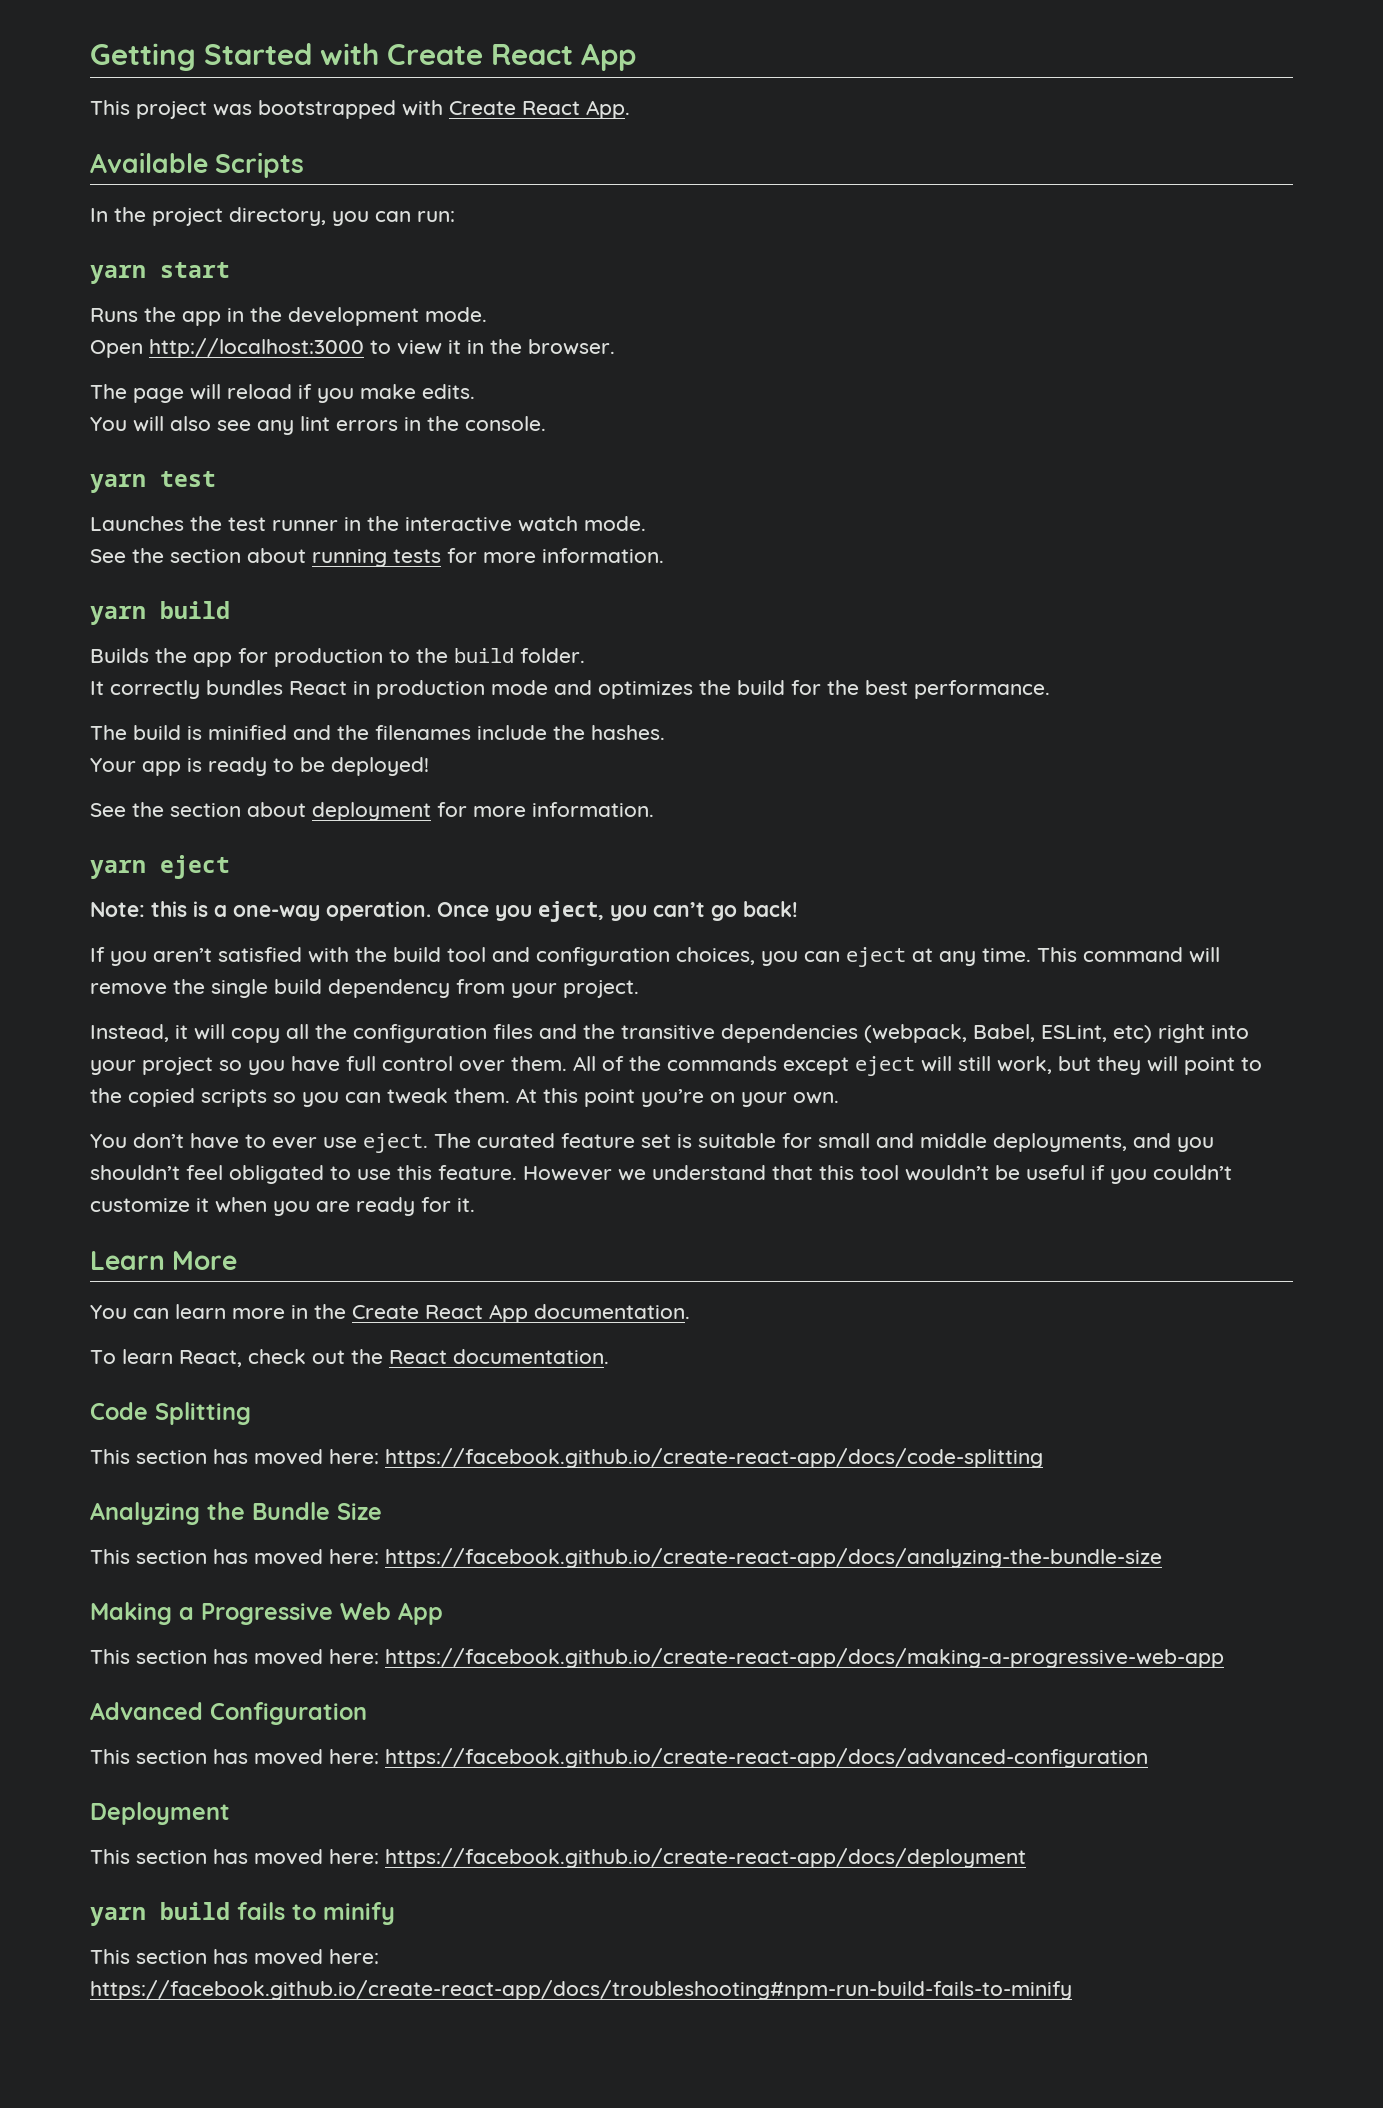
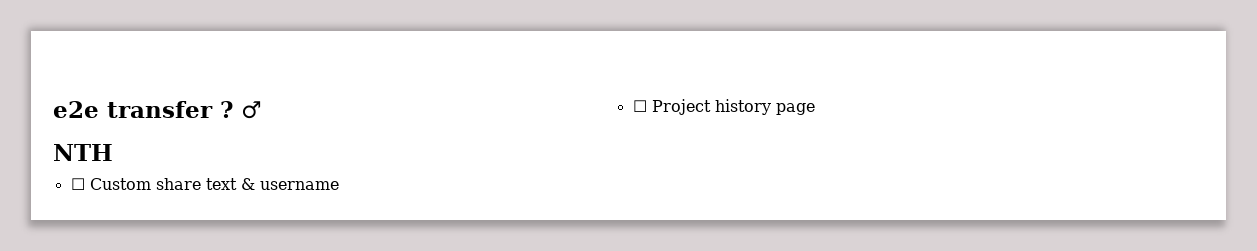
- Getting Started with Create React App
- This project was bootstrapped with Create React App.
- Available Scripts
- In the project directory, you can run:
- yarn start
- Runs the app in the development mode.
- Open http://localhost:3000 to view it in the browser.
- The page will reload if you make edits.
- You will also see any lint errors in the console.
- yarn test
- Launches the test runner in the interactive watch mode.
- See the section about running tests for more information.
- yarn build
- Builds the app for production to the build folder.
- It correctly bundles React in production mode and optimizes the build for the best performance.
- The build is minified and the filenames include the hashes.
- Your app is ready to be deployed!
- See the section about deployment for more information.
- yarn eject
- Note: this is a one-way operation. Once you eject, you can’t go back!
- If you aren’t satisfied with the build tool and configuration choices, you can eject at any time. This command will remove the single build dependency from your project.
- Instead, it will copy all the configuration files and the transitive dependencies (webpack, Babel, ESLint, etc) right into your project so you have full control over them. All of the commands except eject will still work, but they will point to the copied scripts so you can tweak them. At this point you’re on your own.
- You don’t have to ever use eject. The curated feature set is suitable for small and middle deployments, and you shouldn’t feel obligated to use this feature. However we understand that this tool wouldn’t be useful if you couldn’t customize it when you are ready for it.
- Learn More
- You can learn more in the Create React App documentation.
- To learn React, check out the React documentation.
- Code Splitting
- This section has moved here: https://facebook.github.io/create-react-app/docs/code-splitting
- Analyzing the Bundle Size
- This section has moved here: https://facebook.github.io/create-react-app/docs/analyzing-the-bundle-size
- Making a Progressive Web App
- This section has moved here: https://facebook.github.io/create-react-app/docs/making-a-progressive-web-app
- Advanced Configuration
- This section has moved here: https://facebook.github.io/create-react-app/docs/advanced-configuration
- Deployment
- This section has moved here: https://facebook.github.io/create-react-app/docs/deployment
- yarn build fails to minify
- This section has moved here: https://facebook.github.io/create-react-app/docs/troubleshooting#npm-run-build-fails-to-minify
+ e2e transfer ? ♂
+ NTH
+ ☐ Custom share text & username
+ ☐ Project history page

